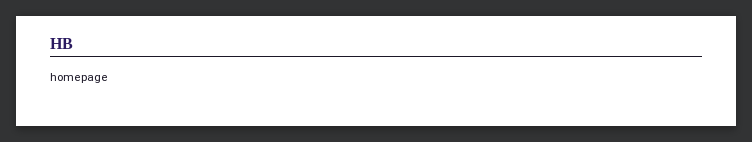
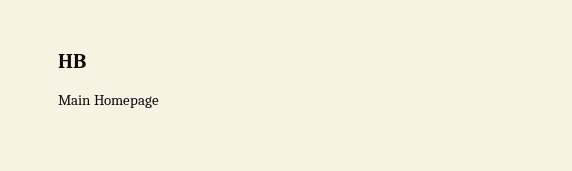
- homepage
+ Main Homepage

